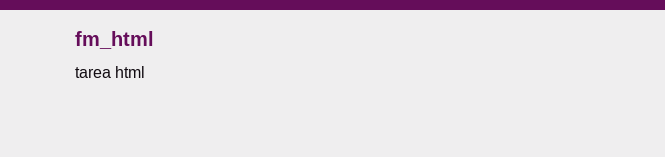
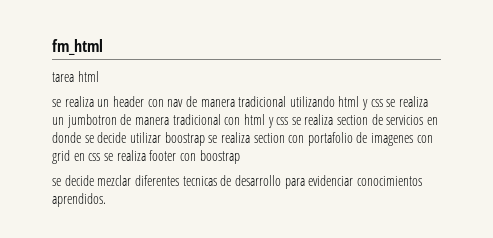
+ se realiza un header con nav de manera tradicional utilizando html y css se realiza un jumbotron de manera tradicional con html y css se realiza section de servicios en donde se decide utilizar boostrap se realiza section con portafolio de imagenes con grid en css se realiza footer con boostrap
+ se decide mezclar diferentes tecnicas de desarrollo para evidenciar conocimientos aprendidos.

